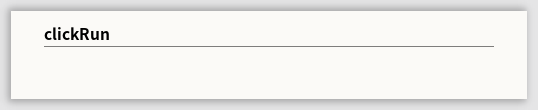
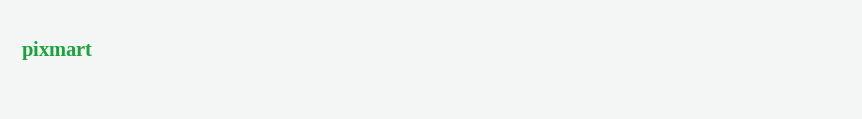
- clickRun
+ pixmart

